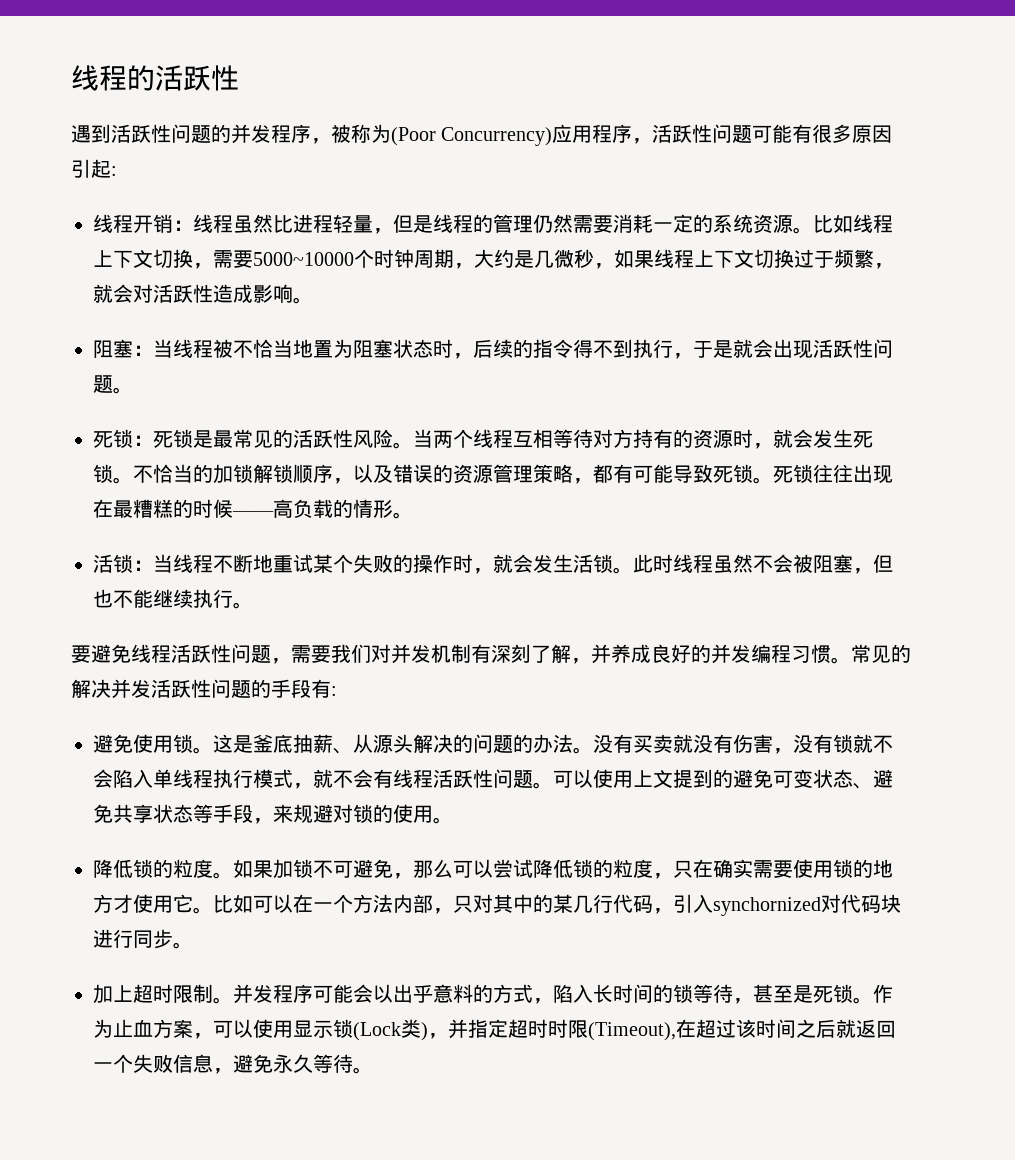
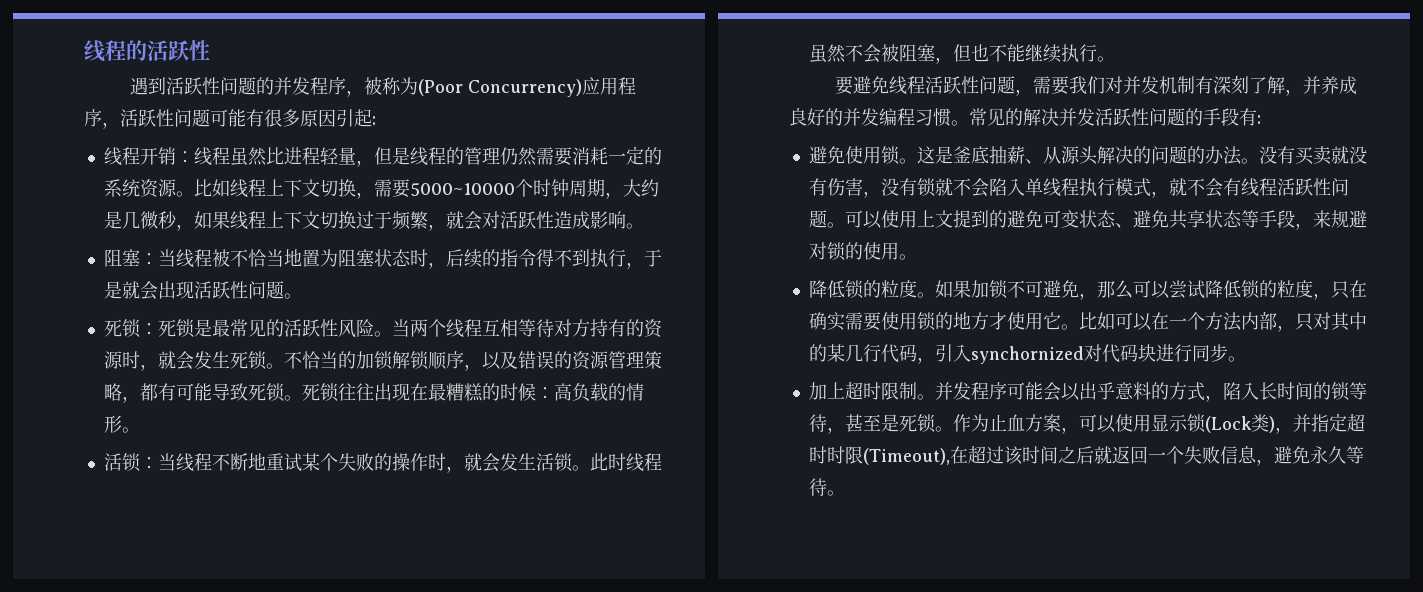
- 死锁往往出现在最糟糕的时候——高负载的情形。
+ 死锁往往出现在最糟糕的时候：高负载的情形。

